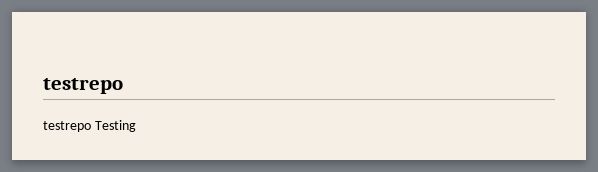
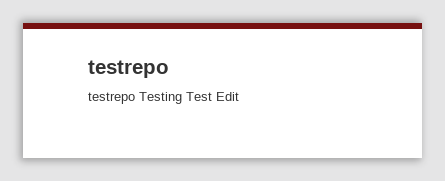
- testrepo Testing
+ testrepo Testing Test Edit

